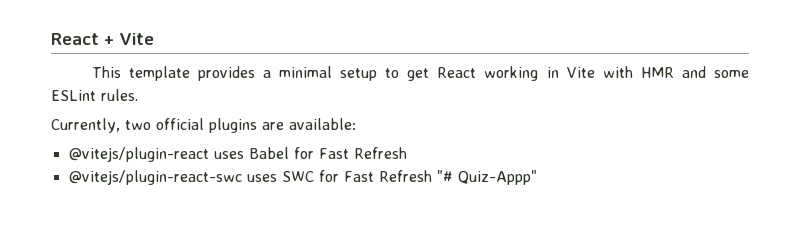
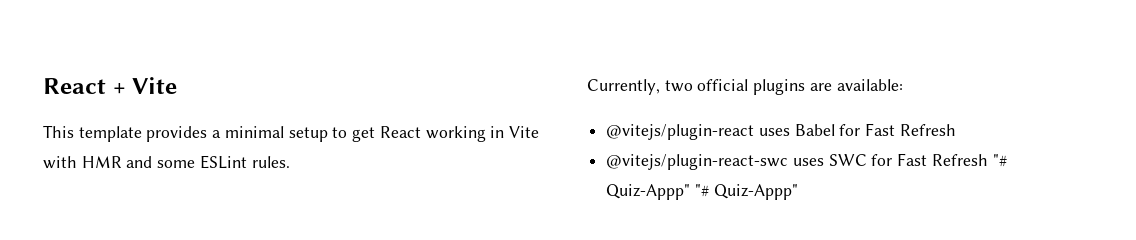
- @vitejs/plugin-react-swc uses SWC for Fast Refresh "# Quiz-Appp"
+ @vitejs/plugin-react-swc uses SWC for Fast Refresh "# Quiz-Appp" "# Quiz-Appp"

